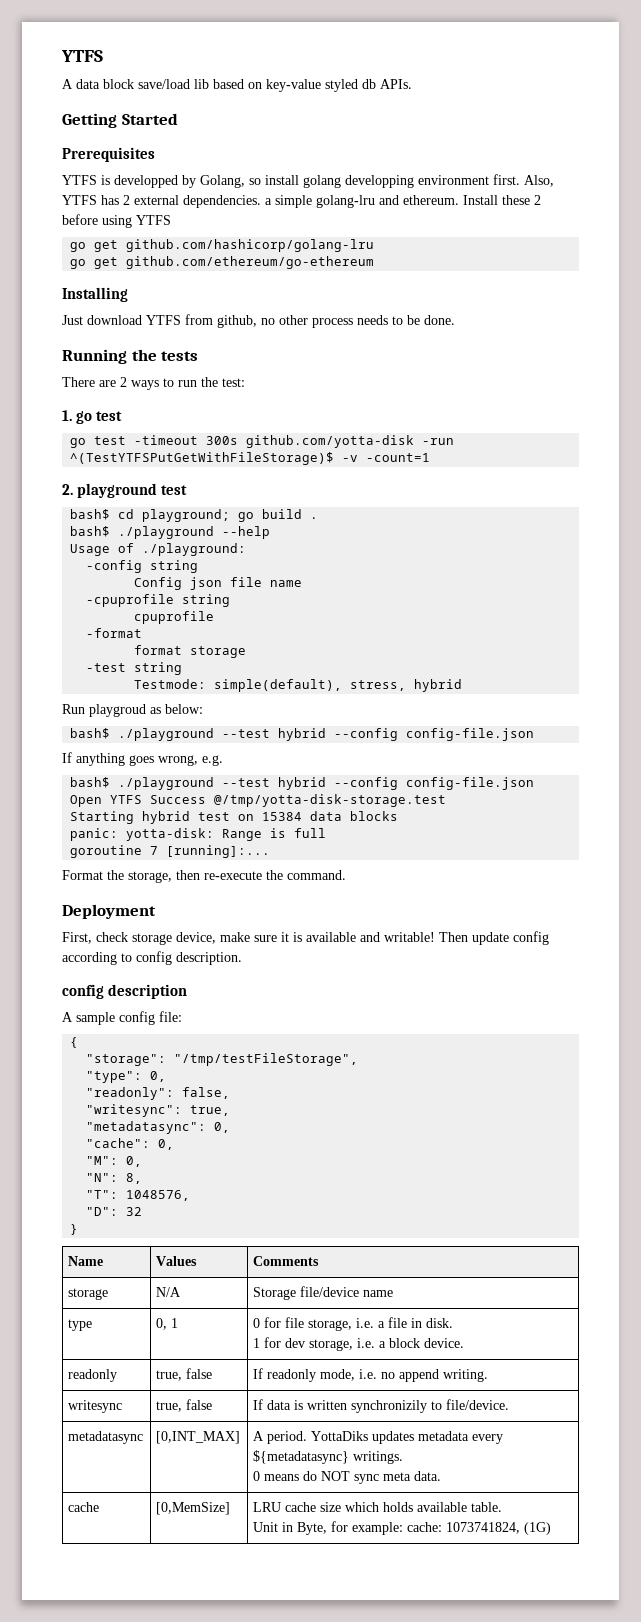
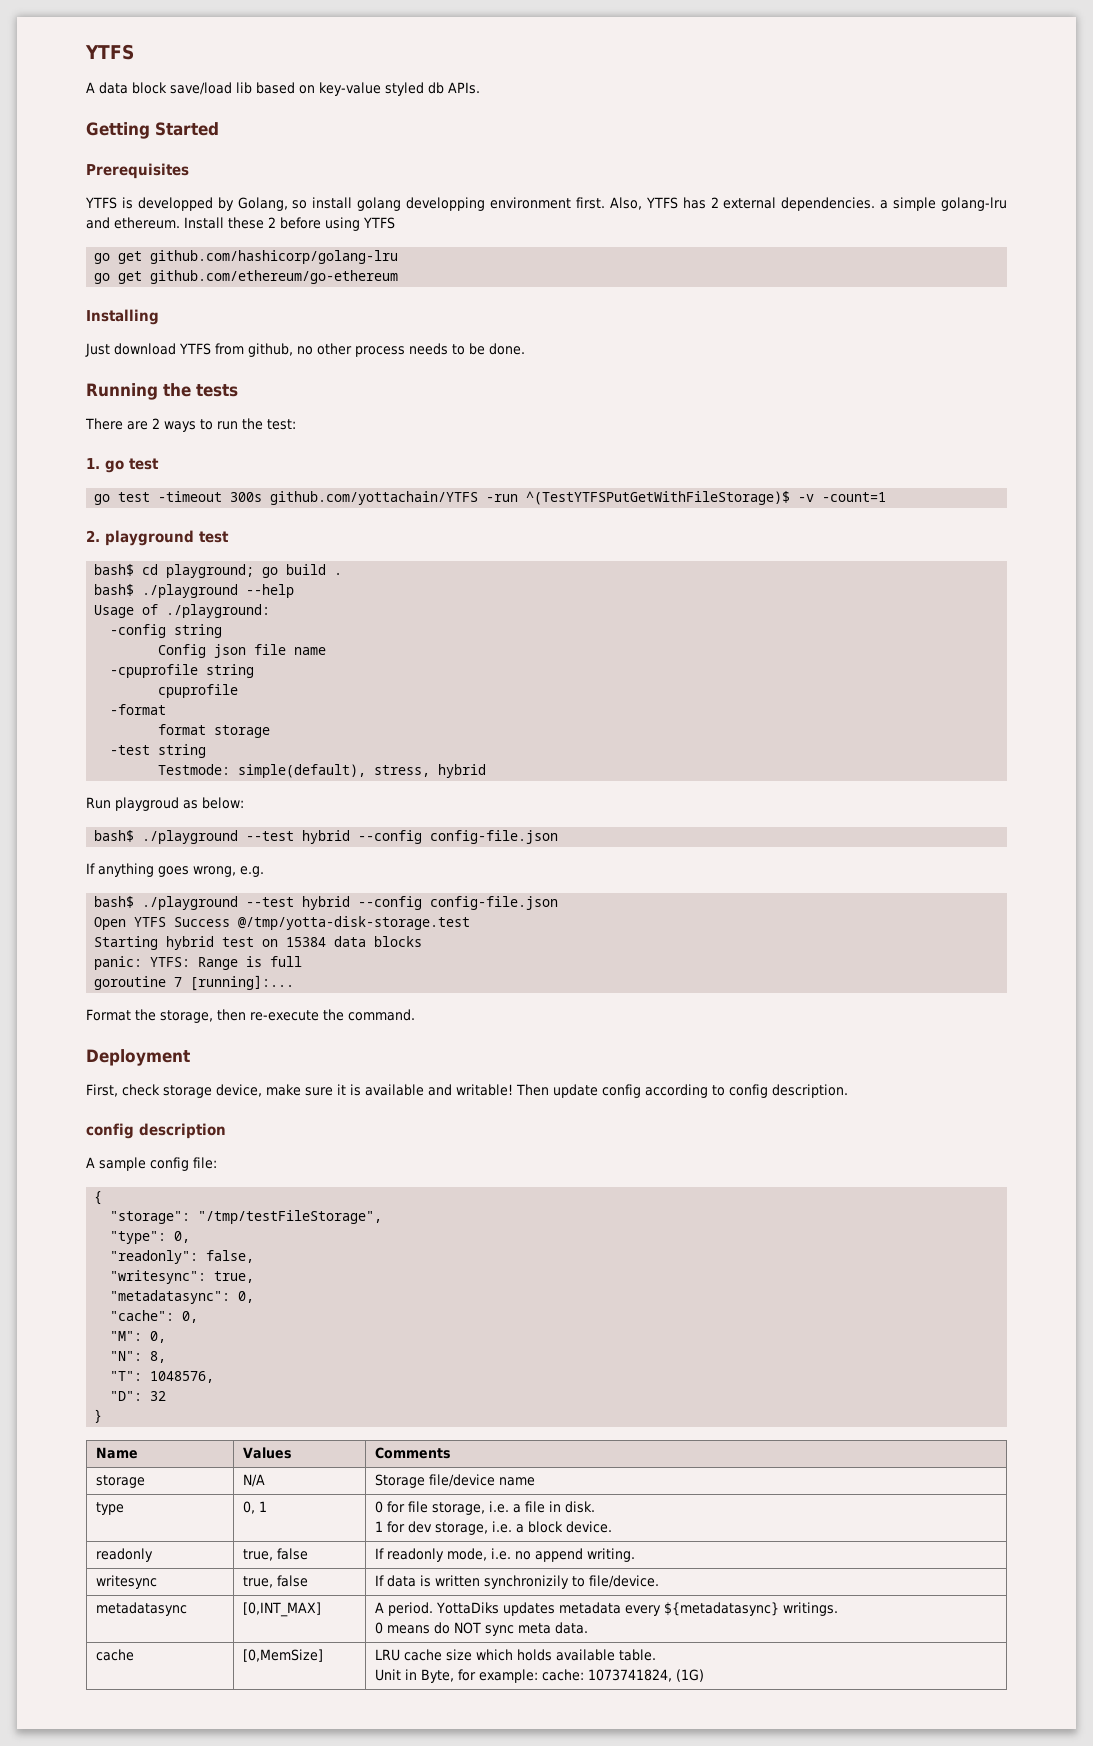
- go test -timeout 300s github.com/yotta-disk -run ^(TestYTFSPutGetWithFileStorage)$ -v -count=1
+ go test -timeout 300s github.com/yottachain/YTFS -run ^(TestYTFSPutGetWithFileStorage)$ -v -count=1
- panic: yotta-disk: Range is full
+ panic: YTFS: Range is full

